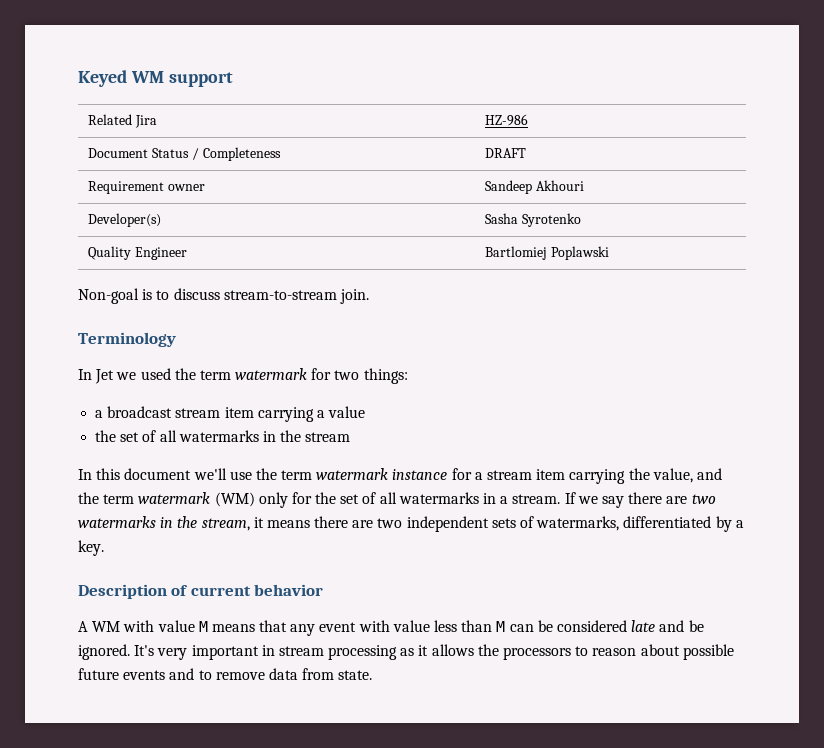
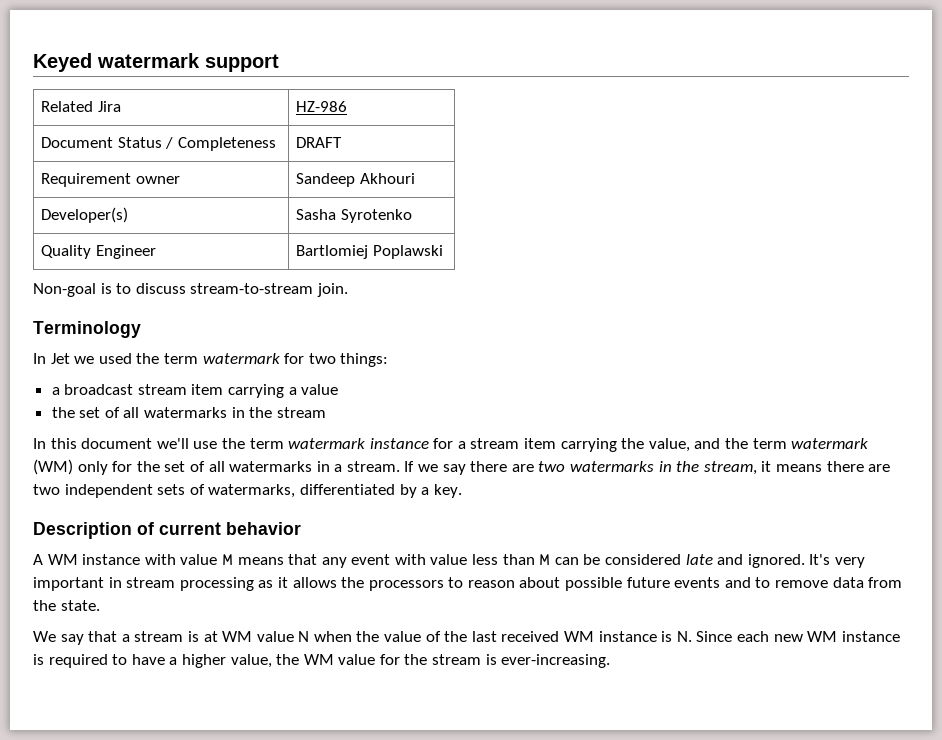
- Keyed WM support
+ Keyed watermark support
- A WM with value M means that any event with value less than M can be considered late and be ignored.
+ A WM instance with value M means that any event with value less than M can be considered late and ignored.
- It's very important in stream processing as it allows the processors to reason about possible future events and to remove data from state.
+ It's very important in stream processing as it allows the processors to reason about possible future events and to remove data from the state.
+ We say that a stream is at WM value N when the value of the last received WM instance is N. Since each new WM instance is required to have a higher value, the WM value for the stream is ever-increasing.

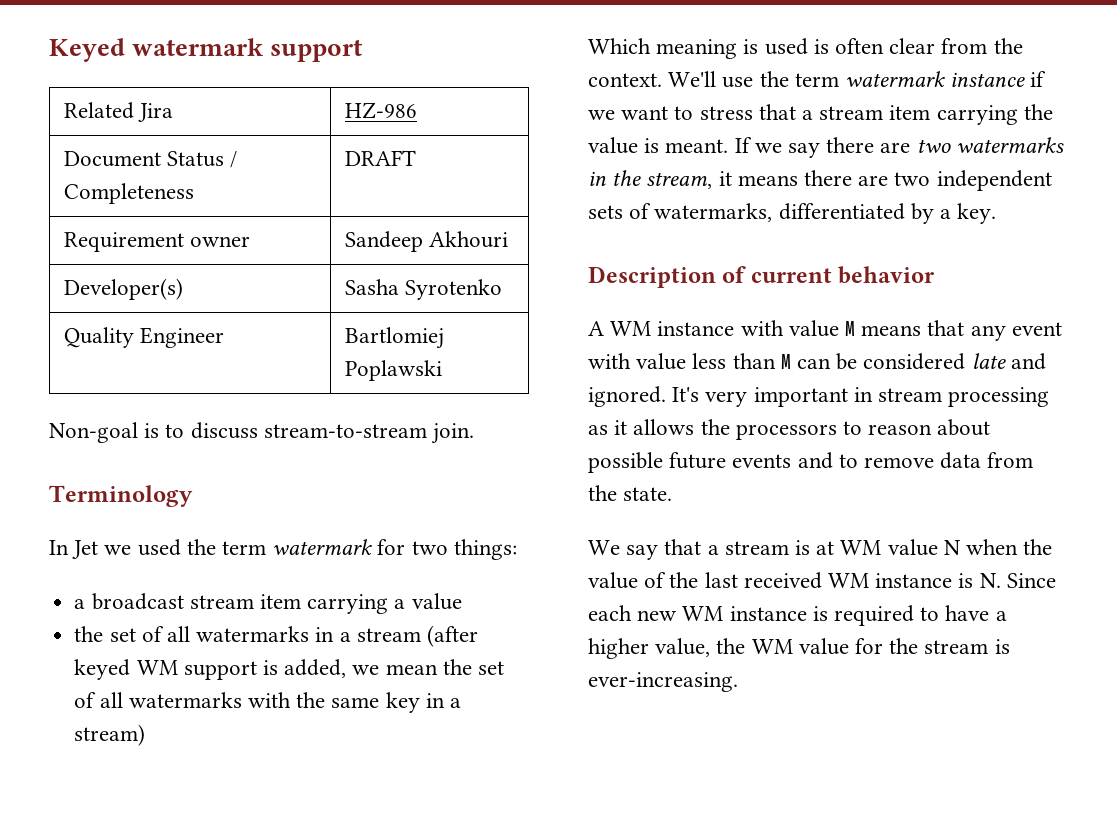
- the set of all watermarks in the stream
- In this document we'll use the term watermark instance for a stream item carrying the value, and the term watermark (WM) only for the set of all watermarks in a stream.
+ the set of all watermarks in a stream (after keyed WM support is added, we mean the set of all watermarks with the same key in a stream)
+ Which meaning is used is often clear from the context. We'll use the term watermark instance if we want to stress that a stream item carrying the value is meant.

